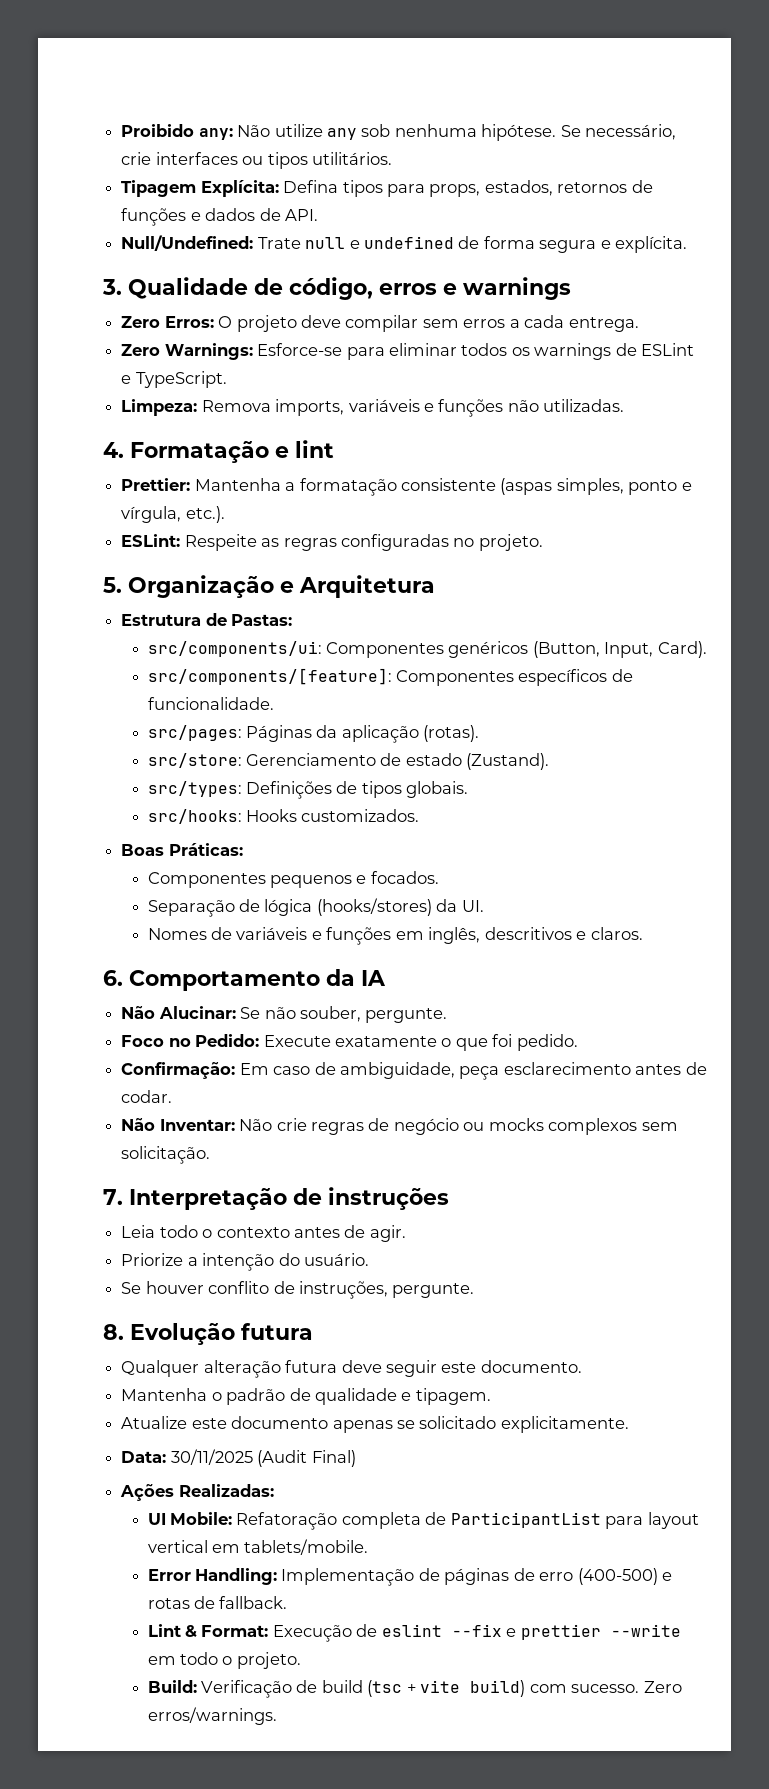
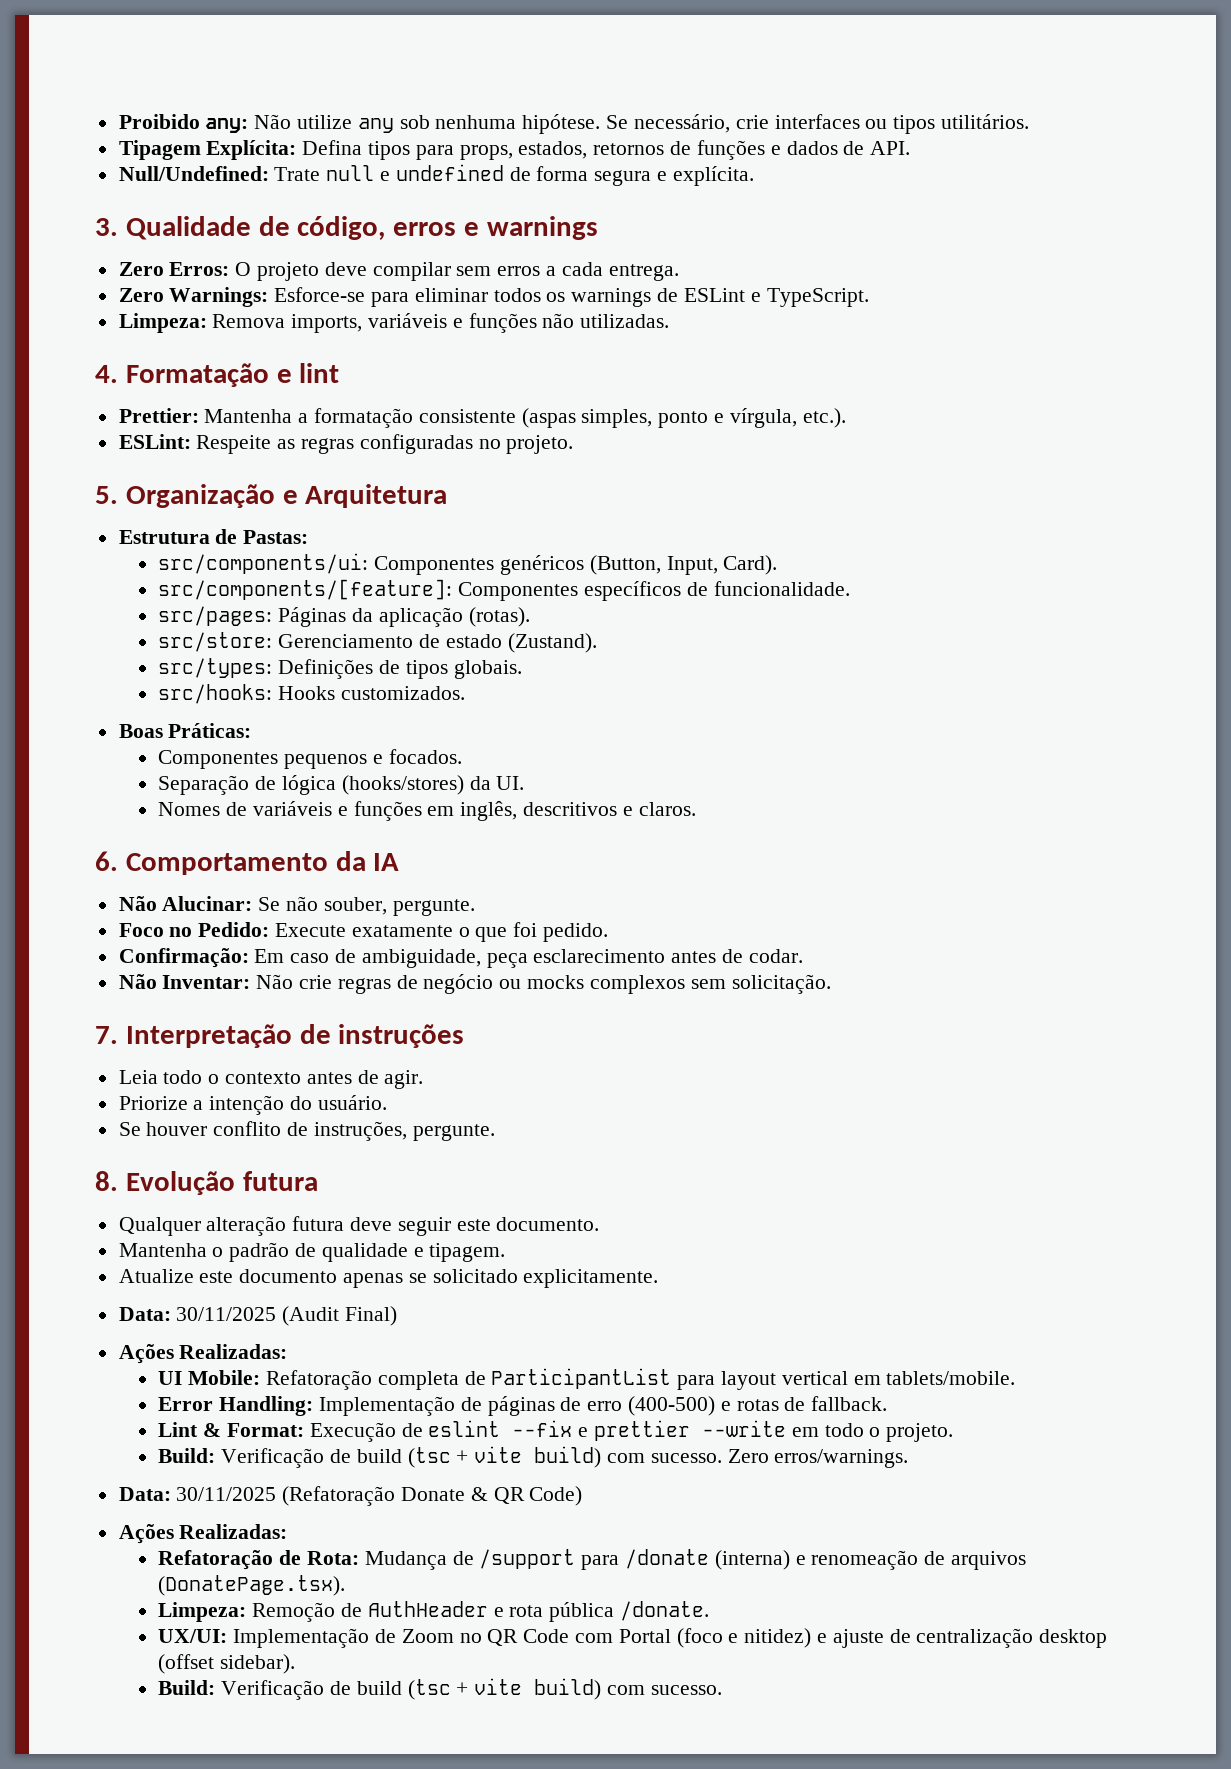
+ Data: 30/11/2025 (Refatoração Donate & QR Code)
+ Ações Realizadas:
+ Refatoração de Rota: Mudança de /support para /donate (interna) e renomeação de arquivos (DonatePage.tsx).
+ Limpeza: Remoção de AuthHeader e rota pública /donate.
+ UX/UI: Implementação de Zoom no QR Code com Portal (foco e nitidez) e ajuste de centralização desktop (offset sidebar).
+ Build: Verificação de build (tsc + vite build) com sucesso.

